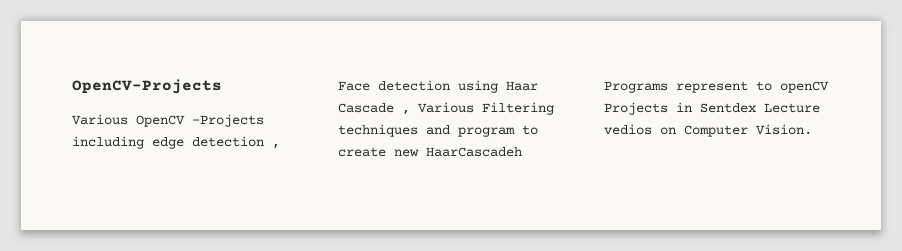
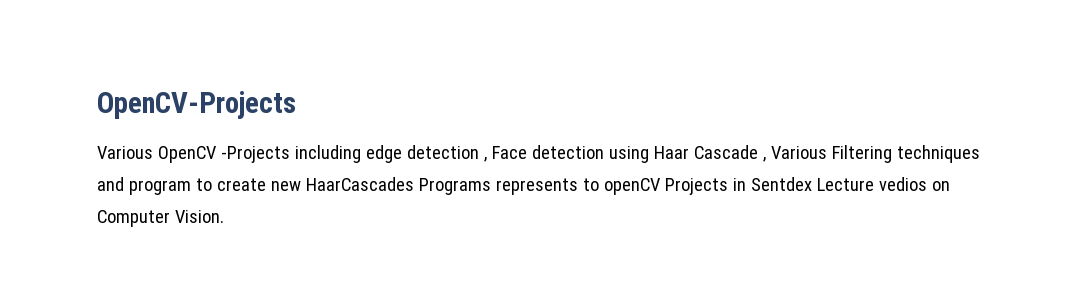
- Various OpenCV -Projects including edge detection , Face detection using Haar Cascade , Various Filtering techniques and program to create new HaarCascadeh Programs represent to openCV Projects in Sentdex Lecture vedios on Computer Vision.
+ Various OpenCV -Projects including edge detection , Face detection using Haar Cascade , Various Filtering techniques and program to create new HaarCascades Programs represents to openCV Projects in Sentdex Lecture vedios on Computer Vision.

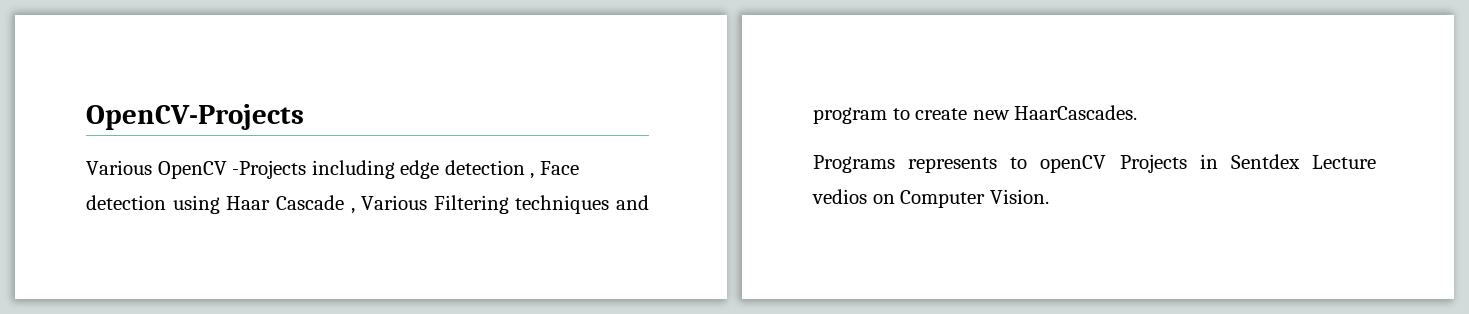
- Various OpenCV -Projects including edge detection , Face detection using Haar Cascade , Various Filtering techniques and program to create new HaarCascades Programs represents to openCV Projects in Sentdex Lecture vedios on Computer Vision.
+ Various OpenCV -Projects including edge detection , Face detection using Haar Cascade , Various Filtering techniques and program to create new HaarCascades.
+ Programs represents to openCV Projects in Sentdex Lecture vedios on Computer Vision.

